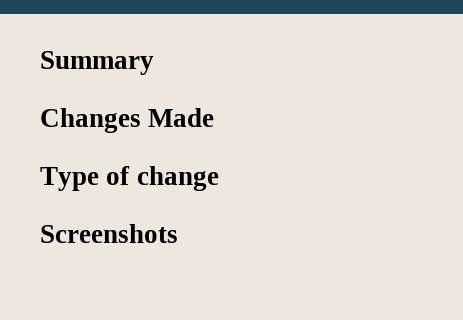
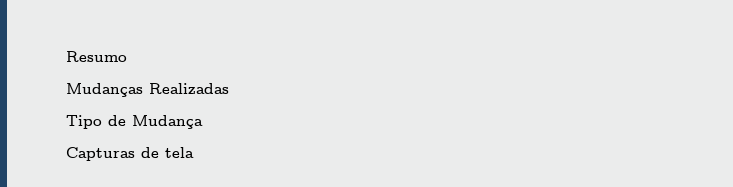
- Summary
- Changes Made
- Type of change
- Screenshots
+ Resumo
+ Mudanças Realizadas
+ Tipo de Mudança
+ Capturas de tela

